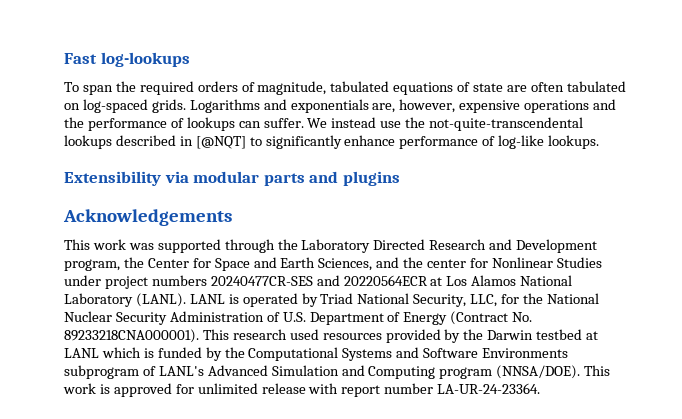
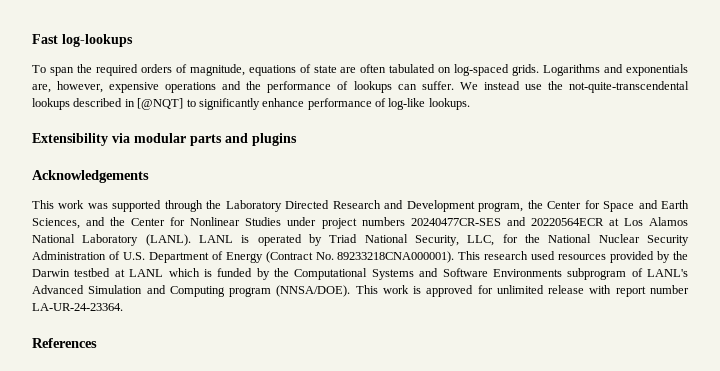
- To span the required orders of magnitude, tabulated equations of state are often tabulated on log-spaced grids.
+ To span the required orders of magnitude, equations of state are often tabulated on log-spaced grids.
- This work was supported through the Laboratory Directed Research and Development program, the Center for Space and Earth Sciences, and the center for Nonlinear Studies under project numbers 20240477CR-SES and 20220564ECR at Los Alamos National Laboratory (LANL).
+ This work was supported through the Laboratory Directed Research and Development program, the Center for Space and Earth Sciences, and the Center for Nonlinear Studies under project numbers 20240477CR-SES and 20220564ECR at Los Alamos National Laboratory (LANL).
+ References

